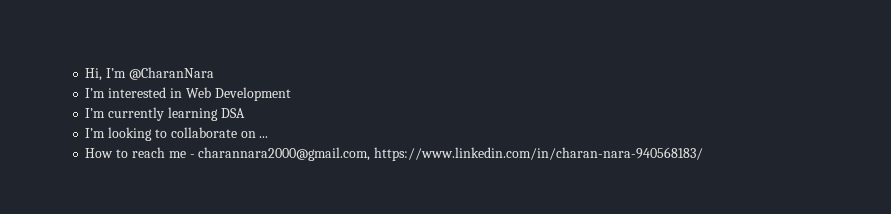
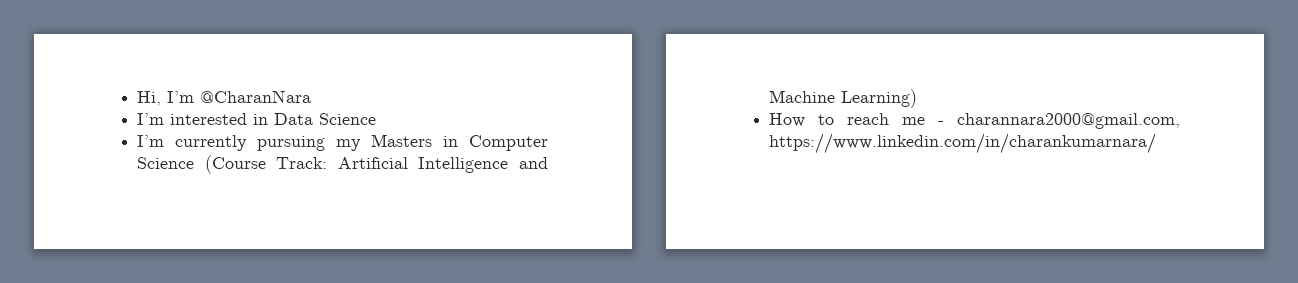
- I’m interested in Web Development
+ I’m interested in Data Science
- I’m currently learning DSA
- I’m looking to collaborate on ...
+ I’m currently pursuing my Masters in Computer Science (Course Track: Artificial Intelligence and Machine Learning)
- How to reach me - charannara2000@gmail.com, https://www.linkedin.com/in/charan-nara-940568183/
+ How to reach me - charannara2000@gmail.com, https://www.linkedin.com/in/charankumarnara/

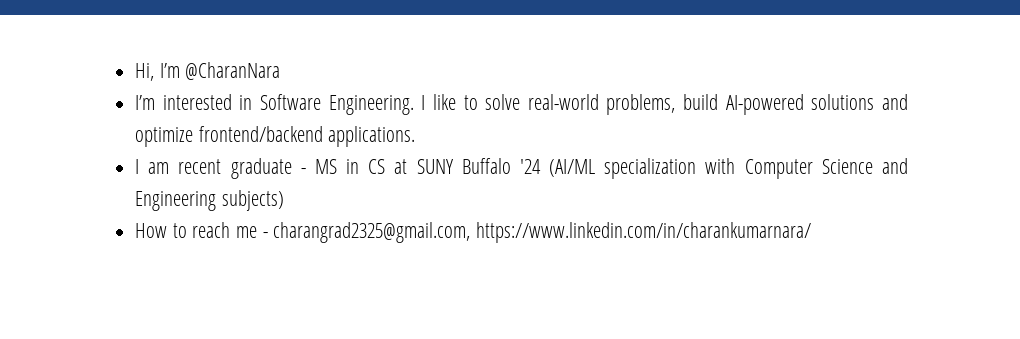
- I’m interested in Data Science
- I’m currently pursuing my Masters in Computer Science (Course Track: Artificial Intelligence and Machine Learning)
+ I’m interested in Software Engineering. I like to solve real-world problems, build AI-powered solutions and optimize frontend/backend applications.
+ I am recent graduate - MS in CS at SUNY Buffalo '24 (AI/ML specialization with Computer Science and Engineering subjects)
- How to reach me - charannara2000@gmail.com, https://www.linkedin.com/in/charankumarnara/
+ How to reach me - charangrad2325@gmail.com, https://www.linkedin.com/in/charankumarnara/

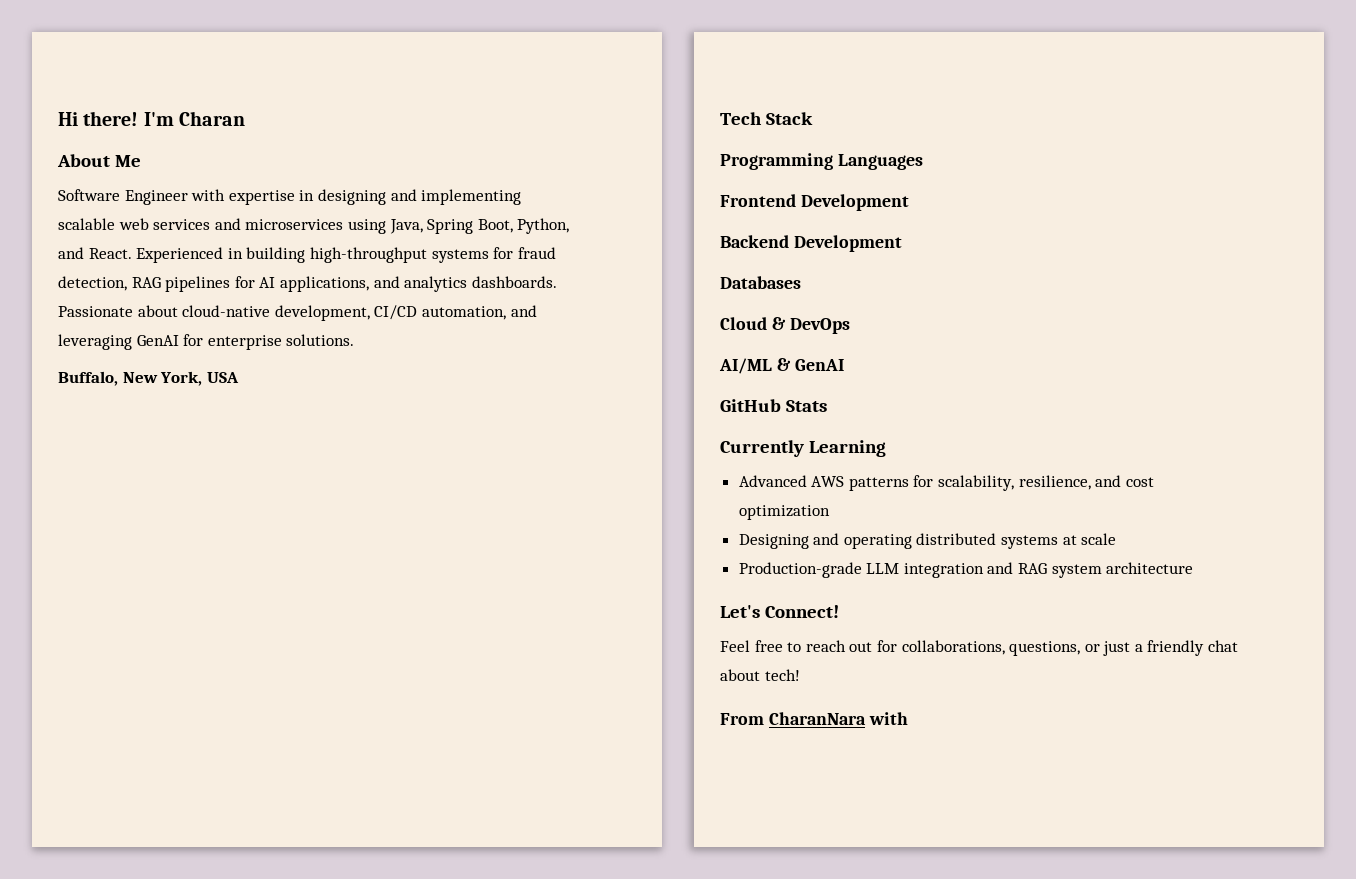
- Hi, I’m @CharanNara
- I’m interested in Software Engineering. I like to solve real-world problems, build AI-powered solutions and optimize frontend/backend applications.
- I am recent graduate - MS in CS at SUNY Buffalo '24 (AI/ML specialization with Computer Science and Engineering subjects)
- How to reach me - charangrad2325@gmail.com, https://www.linkedin.com/in/charankumarnara/
+ Hi there! I'm Charan
+ About Me
+ Software Engineer with expertise in designing and implementing scalable web services and microservices using Java, Spring Boot, Python, and React. Experienced in building high-throughput systems for fraud detection, RAG pipelines for AI applications, and analytics dashboards. Passionate about cloud-native development, CI/CD automation, and leveraging GenAI for enterprise solutions.
+ Buffalo, New York, USA
+ Tech Stack
+ Programming Languages
+ Frontend Development
+ Backend Development
+ Databases
+ Cloud & DevOps
+ AI/ML & GenAI
+ GitHub Stats
+ Currently Learning
+ Advanced AWS patterns for scalability, resilience, and cost optimization
+ Designing and operating distributed systems at scale
+ Production-grade LLM integration and RAG system architecture
+ Let's Connect!
+ Feel free to reach out for collaborations, questions, or just a friendly chat about tech!
+ From CharanNara with

